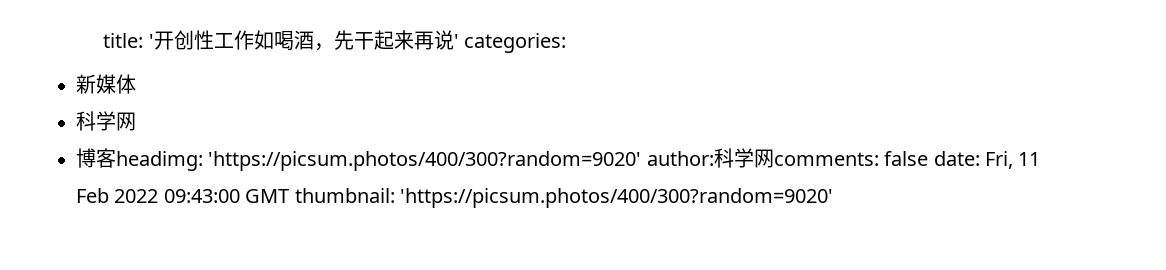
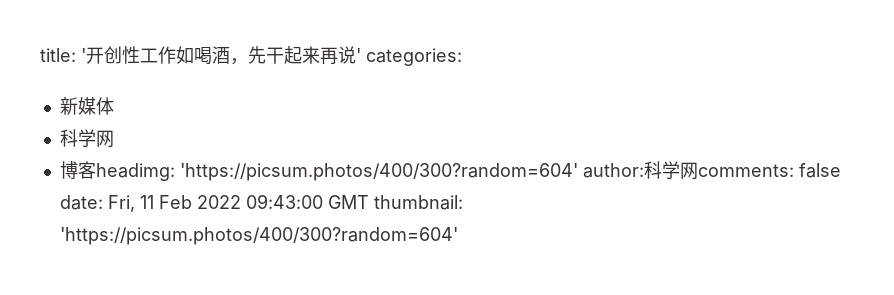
- 博客headimg: 'https://picsum.photos/400/300?random=9020' author:科学网comments: false date: Fri, 11 Feb 2022 09:43:00 GMT thumbnail: 'https://picsum.photos/400/300?random=9020'
+ 博客headimg: 'https://picsum.photos/400/300?random=604' author:科学网comments: false date: Fri, 11 Feb 2022 09:43:00 GMT thumbnail: 'https://picsum.photos/400/300?random=604'

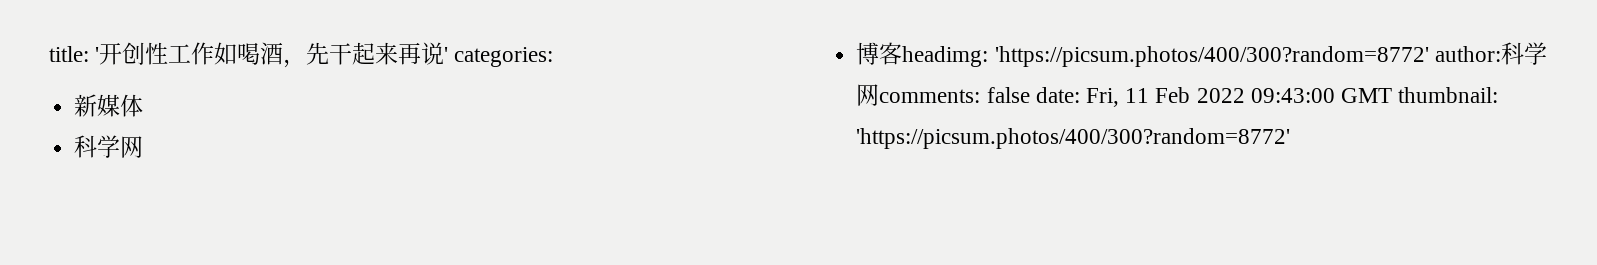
- 博客headimg: 'https://picsum.photos/400/300?random=604' author:科学网comments: false date: Fri, 11 Feb 2022 09:43:00 GMT thumbnail: 'https://picsum.photos/400/300?random=604'
+ 博客headimg: 'https://picsum.photos/400/300?random=8772' author:科学网comments: false date: Fri, 11 Feb 2022 09:43:00 GMT thumbnail: 'https://picsum.photos/400/300?random=8772'

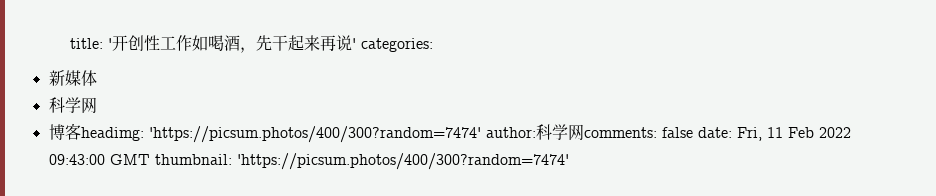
- 博客headimg: 'https://picsum.photos/400/300?random=8772' author:科学网comments: false date: Fri, 11 Feb 2022 09:43:00 GMT thumbnail: 'https://picsum.photos/400/300?random=8772'
+ 博客headimg: 'https://picsum.photos/400/300?random=7474' author:科学网comments: false date: Fri, 11 Feb 2022 09:43:00 GMT thumbnail: 'https://picsum.photos/400/300?random=7474'

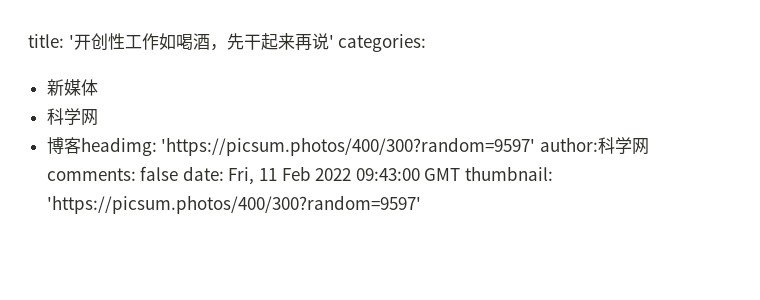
- 博客headimg: 'https://picsum.photos/400/300?random=7474' author:科学网comments: false date: Fri, 11 Feb 2022 09:43:00 GMT thumbnail: 'https://picsum.photos/400/300?random=7474'
+ 博客headimg: 'https://picsum.photos/400/300?random=9597' author:科学网comments: false date: Fri, 11 Feb 2022 09:43:00 GMT thumbnail: 'https://picsum.photos/400/300?random=9597'

